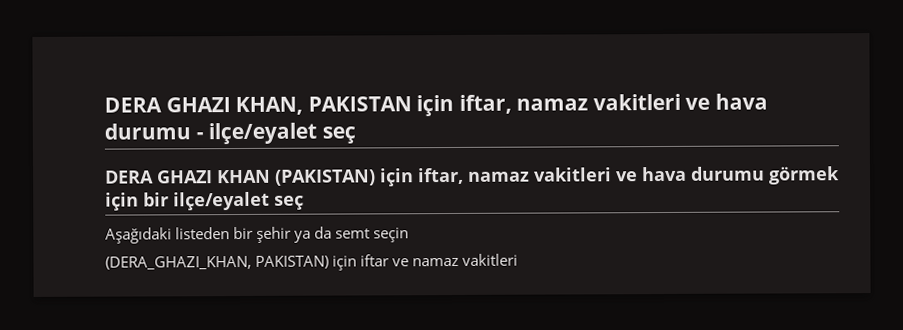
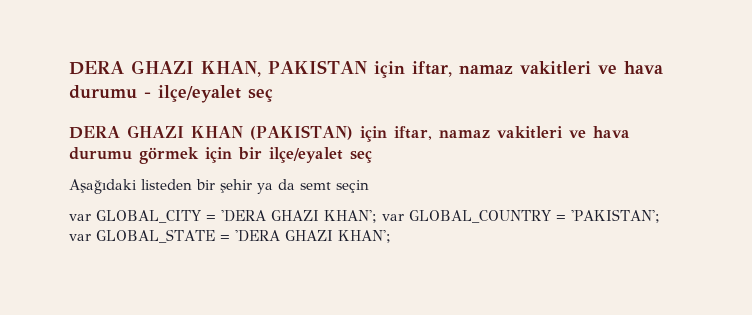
- (DERA_GHAZI_KHAN, PAKISTAN) için iftar ve namaz vakitleri
+ var GLOBAL_CITY = 'DERA GHAZI KHAN'; var GLOBAL_COUNTRY = 'PAKISTAN'; var GLOBAL_STATE = 'DERA GHAZI KHAN';

